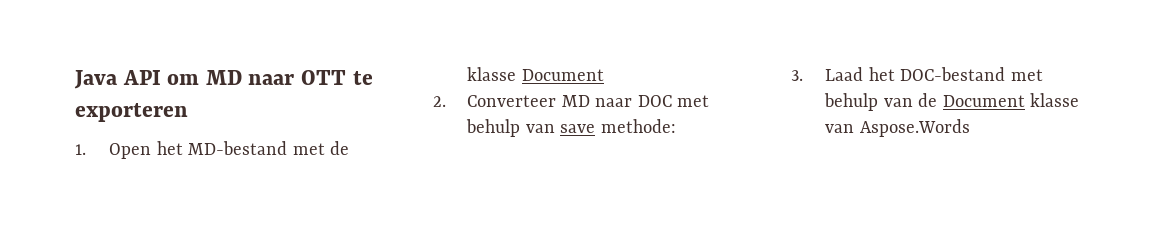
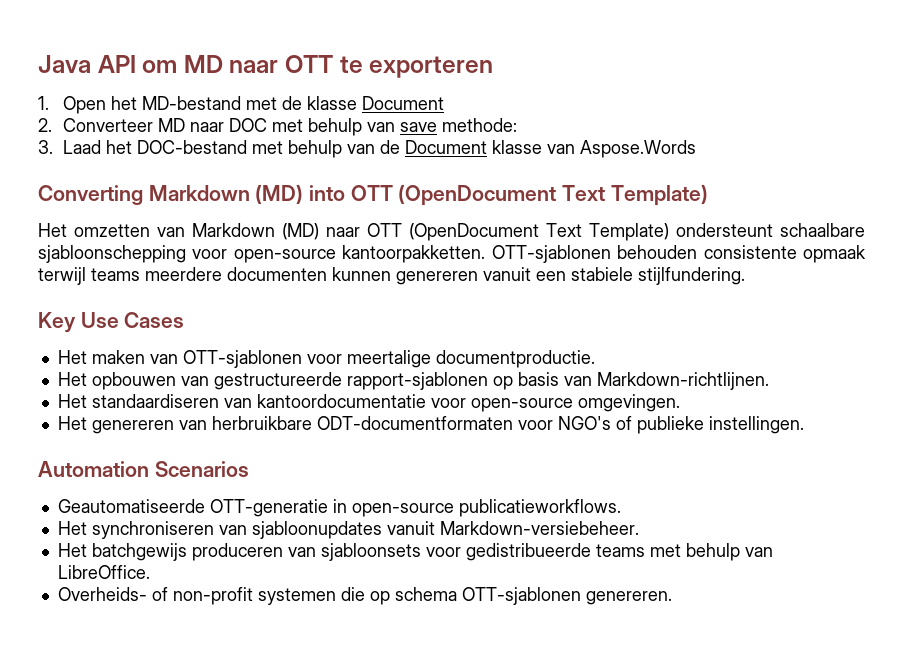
+ Converting Markdown (MD) into OTT (OpenDocument Text Template)
+ Het omzetten van Markdown (MD) naar OTT (OpenDocument Text Template) ondersteunt schaalbare sjabloonschepping voor open-source kantoorpakketten. OTT-sjablonen behouden consistente opmaak terwijl teams meerdere documenten kunnen genereren vanuit een stabiele stijlfundering.
+ Key Use Cases
+ Het maken van OTT-sjablonen voor meertalige documentproductie.
+ Het opbouwen van gestructureerde rapport-sjablonen op basis van Markdown-richtlijnen.
+ Het standaardiseren van kantoordocumentatie voor open-source omgevingen.
+ Het genereren van herbruikbare ODT-documentformaten voor NGO's of publieke instellingen.
+ Automation Scenarios
+ Geautomatiseerde OTT-generatie in open-source publicatieworkflows.
+ Het synchroniseren van sjabloonupdates vanuit Markdown-versiebeheer.
+ Het batchgewijs produceren van sjabloonsets voor gedistribueerde teams met behulp van LibreOffice.
+ Overheids- of non-profit systemen die op schema OTT-sjablonen genereren.

